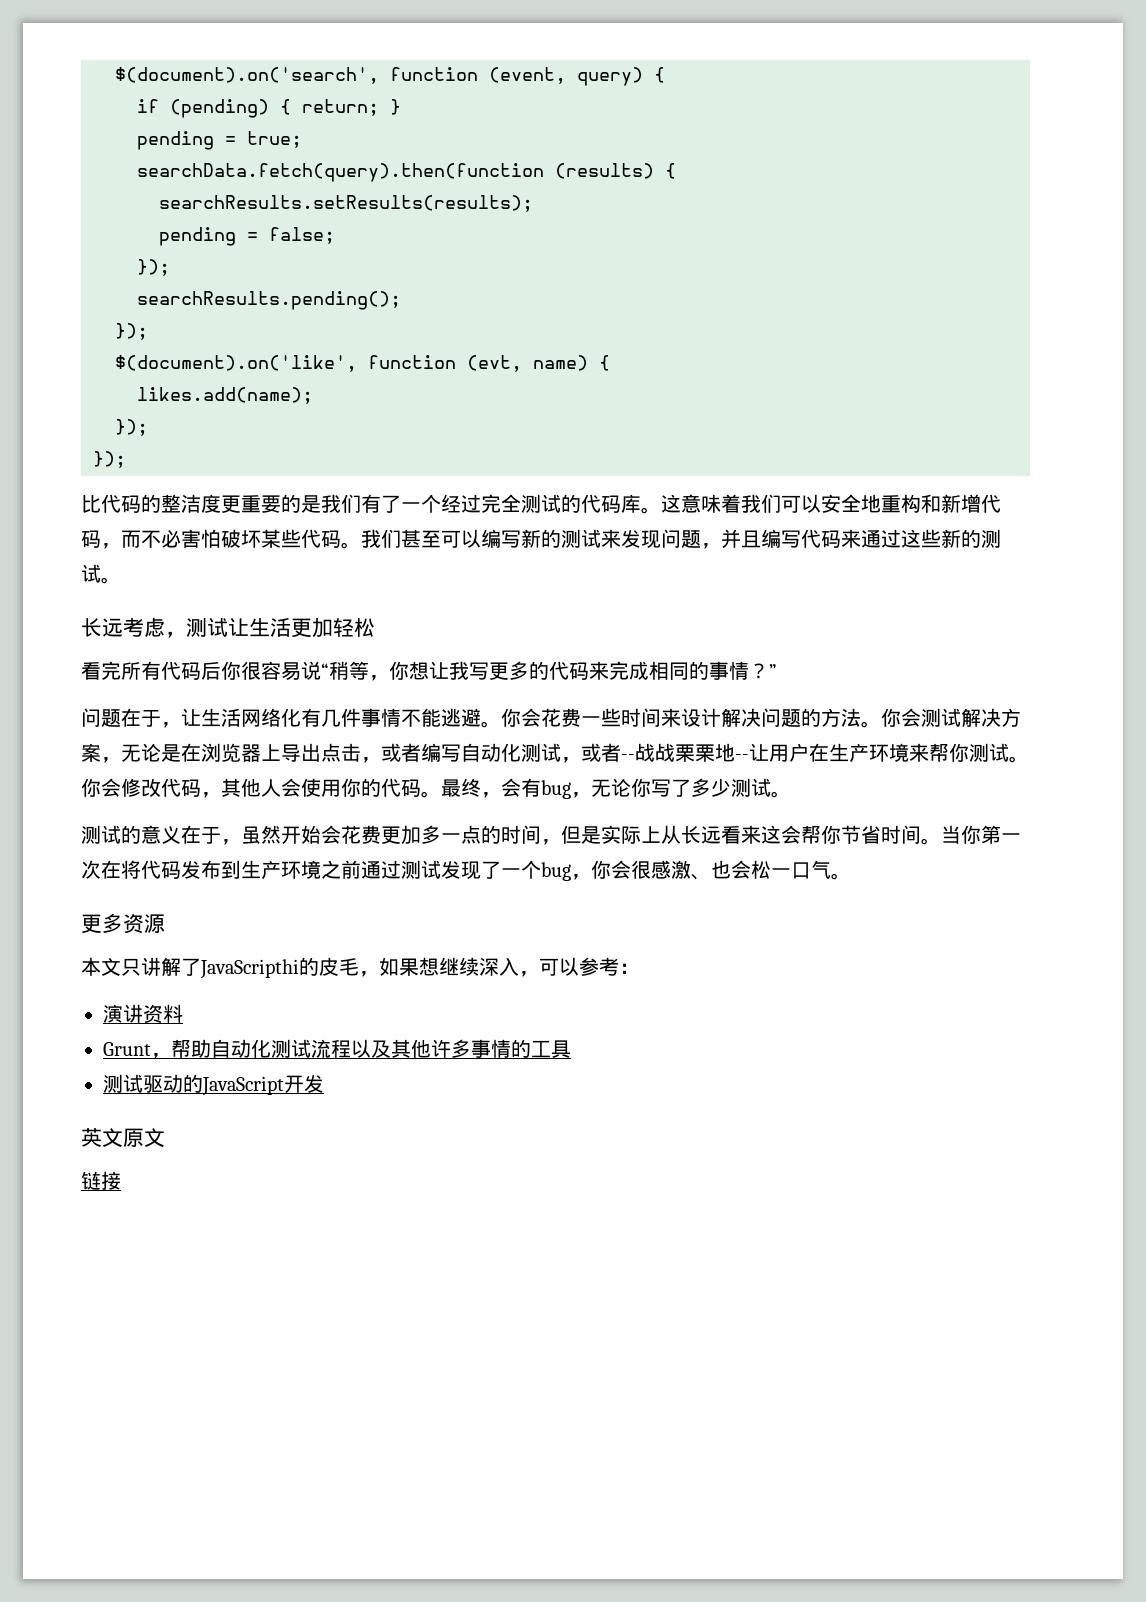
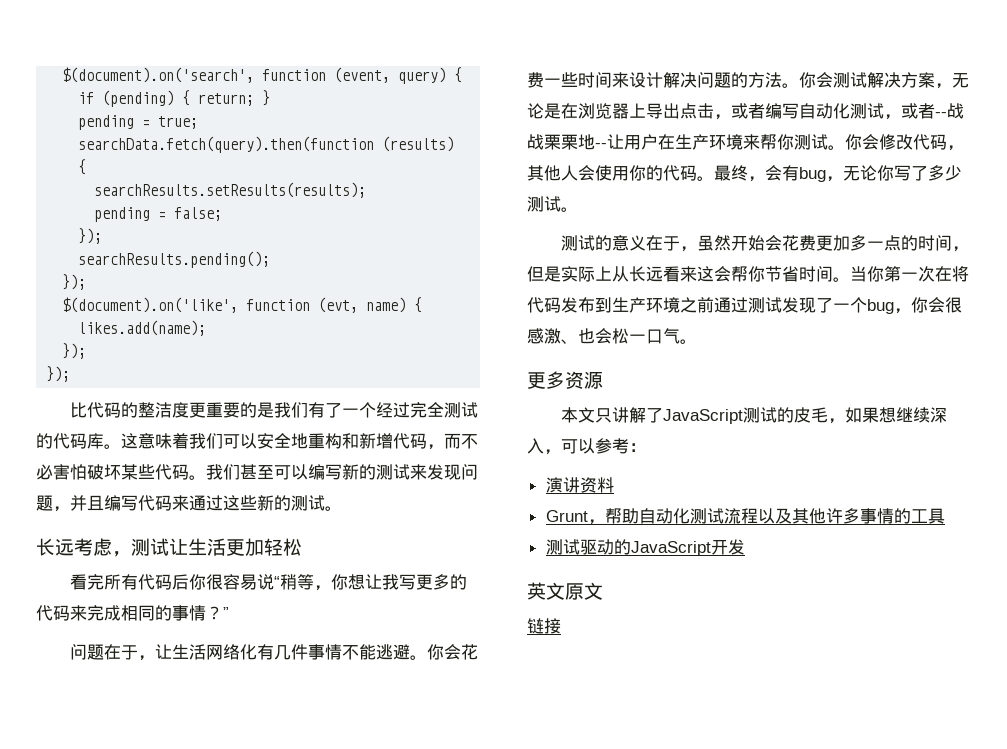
- 本文只讲解了JavaScripthi的皮毛，如果想继续深入，可以参考：
+ 本文只讲解了JavaScript测试的皮毛，如果想继续深入，可以参考：

